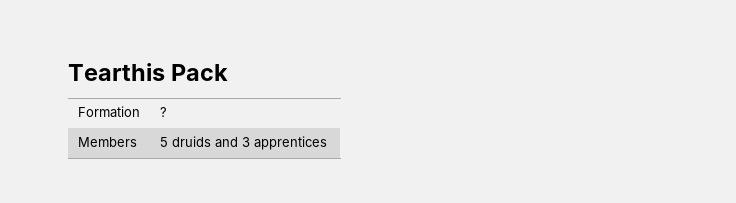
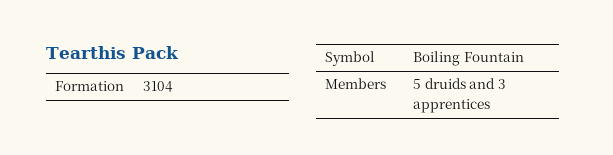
- Formation | ?
+ Formation | 3104
+ Symbol | Boiling Fountain

